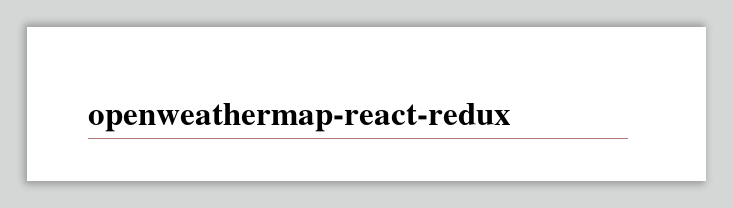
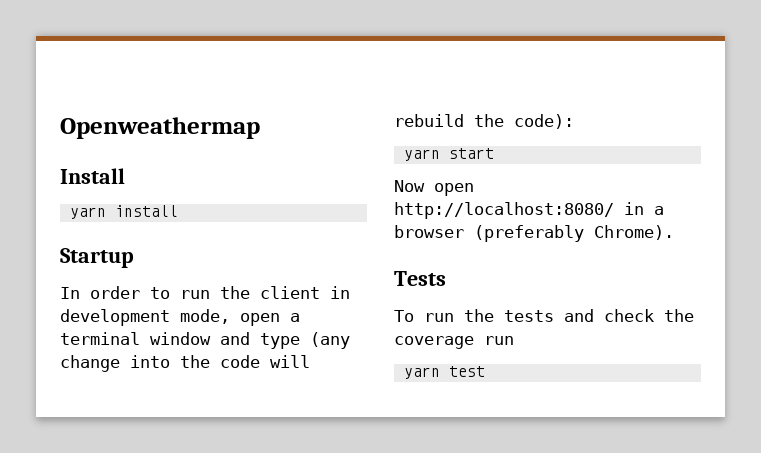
- openweathermap-react-redux
+ Openweathermap
+ Install
+ yarn install
+ Startup
+ In order to run the client in development mode, open a terminal window and type (any change into the code will rebuild the code):
+ yarn start
+ Now open http://localhost:8080/ in a browser (preferably Chrome).
+ Tests
+ To run the tests and check the coverage run
+ yarn test

